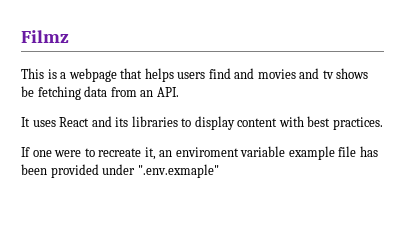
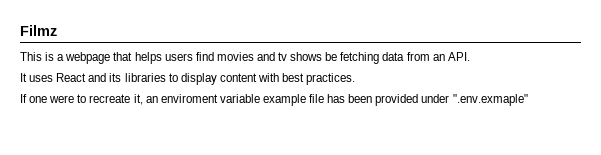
- This is a webpage that helps users find and movies and tv shows be fetching data from an API.
+ This is a webpage that helps users find movies and tv shows be fetching data from an API.

